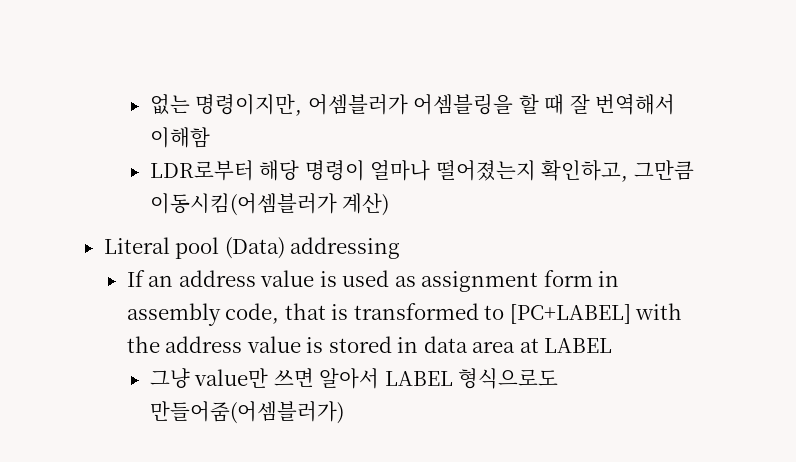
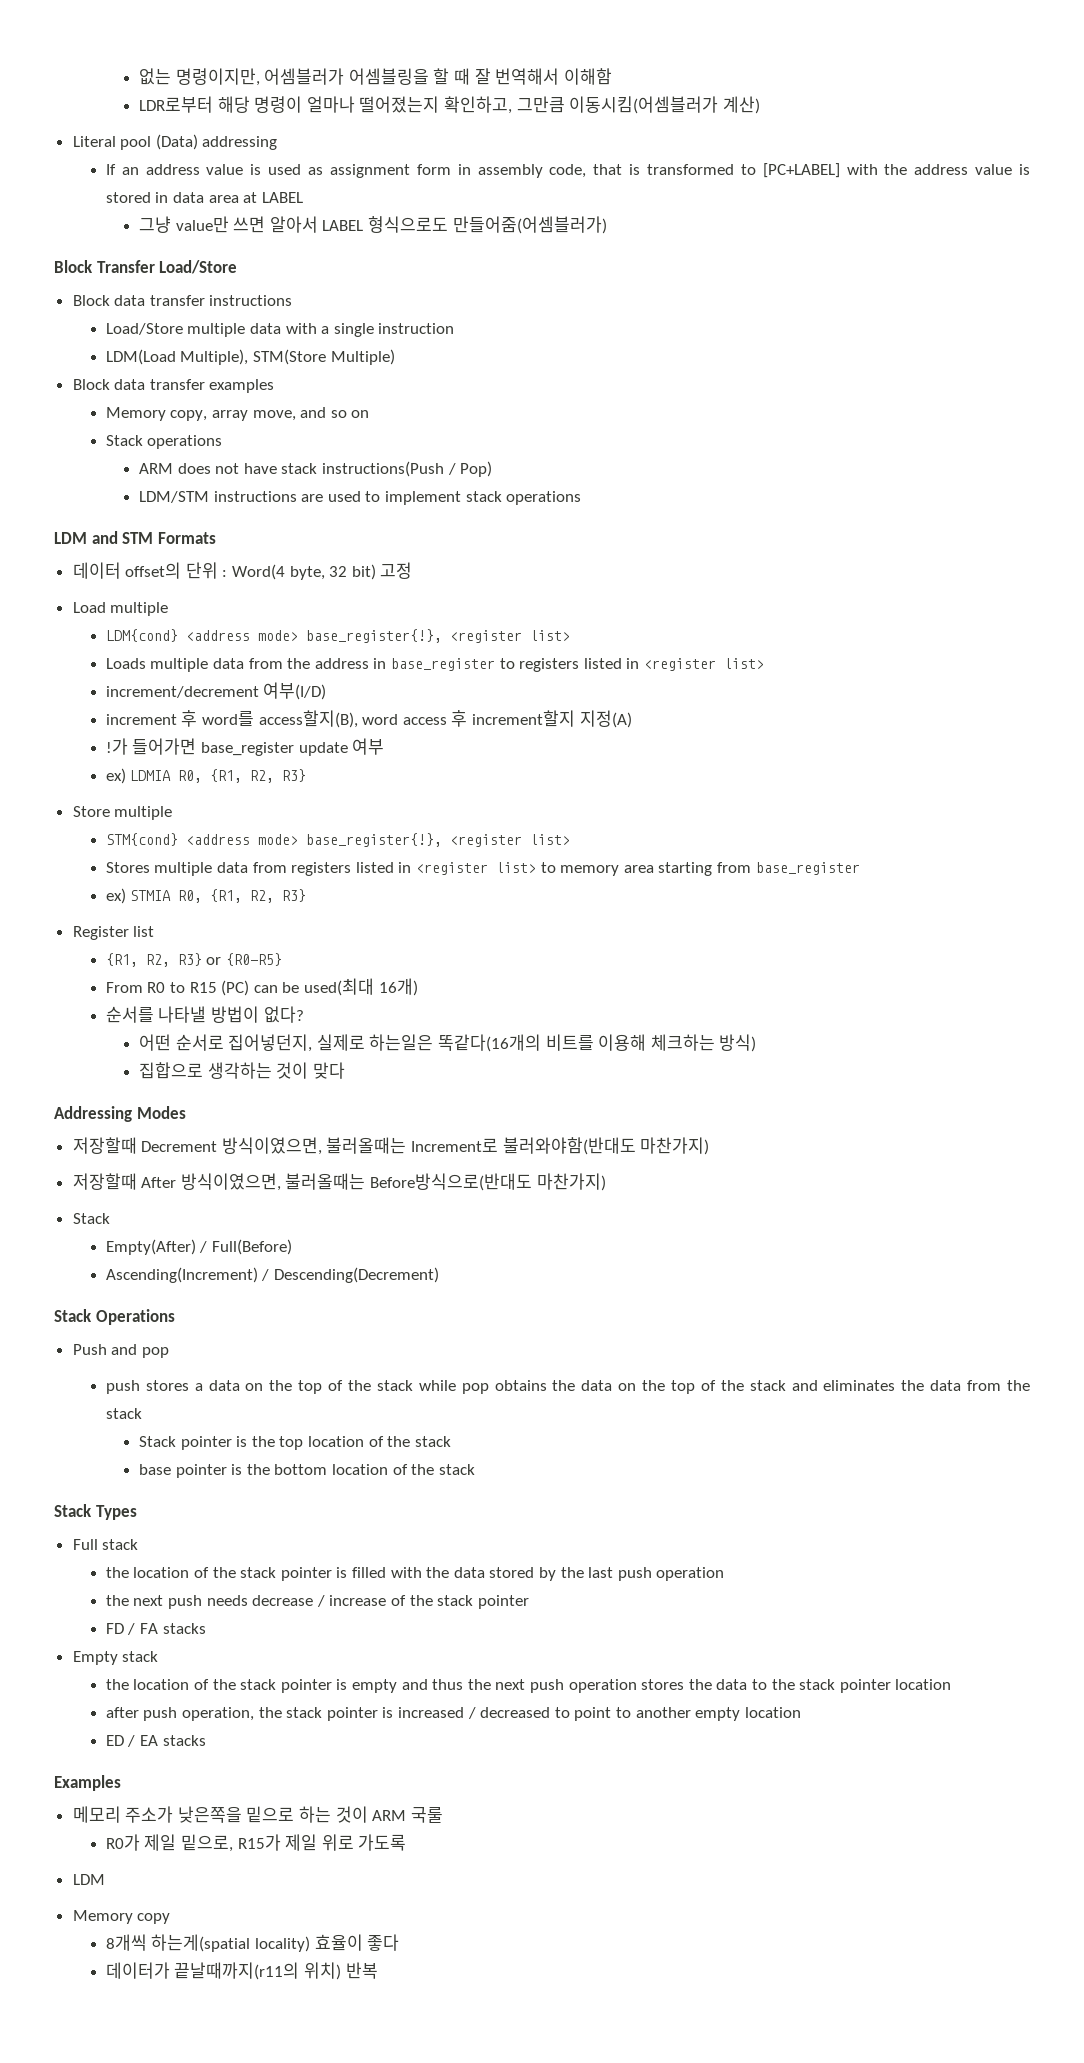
+ Block Transfer Load/Store
+ Block data transfer instructions
+ Load/Store multiple data with a single instruction
+ LDM(Load Multiple), STM(Store Multiple)
+ Block data transfer examples
+ Memory copy, array move, and so on
+ Stack operations
+ ARM does not have stack instructions(Push / Pop)
+ LDM/STM instructions are used to implement stack operations
+ LDM and STM Formats
+ 데이터 offset의 단위 : Word(4 byte, 32 bit) 고정
+ Load multiple
+ LDM{cond} <address mode> base_register{!}, <register list>
+ Loads multiple data from the address in base_register to registers listed in <register list>
+ increment/decrement 여부(I/D)
+ increment 후 word를 access할지(B), word access 후 increment할지 지정(A)
+ !가 들어가면 base_register update 여부
+ ex) LDMIA R0, {R1, R2, R3}
+ Store multiple
+ STM{cond} <address mode> base_register{!}, <register list>
+ Stores multiple data from registers listed in <register list> to memory area starting from base_register
+ ex) STMIA R0, {R1, R2, R3}
+ Register list
+ {R1, R2, R3} or {R0-R5}
+ From R0 to R15 (PC) can be used(최대 16개)
+ 순서를 나타낼 방법이 없다?
+ 어떤 순서로 집어넣던지, 실제로 하는일은 똑같다(16개의 비트를 이용해 체크하는 방식)
+ 집합으로 생각하는 것이 맞다
+ Addressing Modes
+ 저장할때 Decrement 방식이였으면, 불러올때는 Increment로 불러와야함(반대도 마찬가지)
+ 저장할때 After 방식이였으면, 불러올때는 Before방식으로(반대도 마찬가지)
+ Stack
+ Empty(After) / Full(Before)
+ Ascending(Increment) / Descending(Decrement)
+ Stack Operations
+ Push and pop
+ push stores a data on the top of the stack while pop obtains the data on the top of the stack and eliminates the data from the stack
+ Stack pointer is the top location of the stack
+ base pointer is the bottom location of the stack
+ Stack Types
+ Full stack
+ the location of the stack pointer is filled with the data stored by the last push operation
+ the next push needs decrease / increase of the stack pointer
+ FD / FA stacks
+ Empty stack
+ the location of the stack pointer is empty and thus the next push operation stores the data to the stack pointer location
+ after push operation, the stack pointer is increased / decreased to point to another empty location
+ ED / EA stacks
+ Examples
+ 메모리 주소가 낮은쪽을 밑으로 하는 것이 ARM 국룰
+ R0가 제일 밑으로, R15가 제일 위로 가도록
+ LDM
+ Memory copy
+ 8개씩 하는게(spatial locality) 효율이 좋다
+ 데이터가 끝날때까지(r11의 위치) 반복

